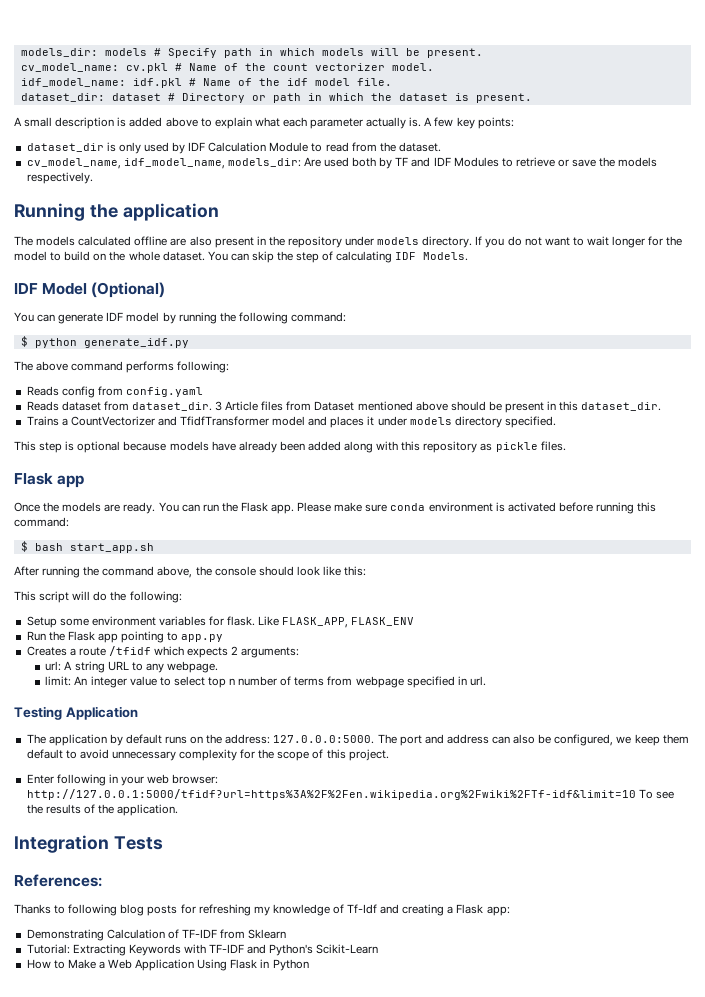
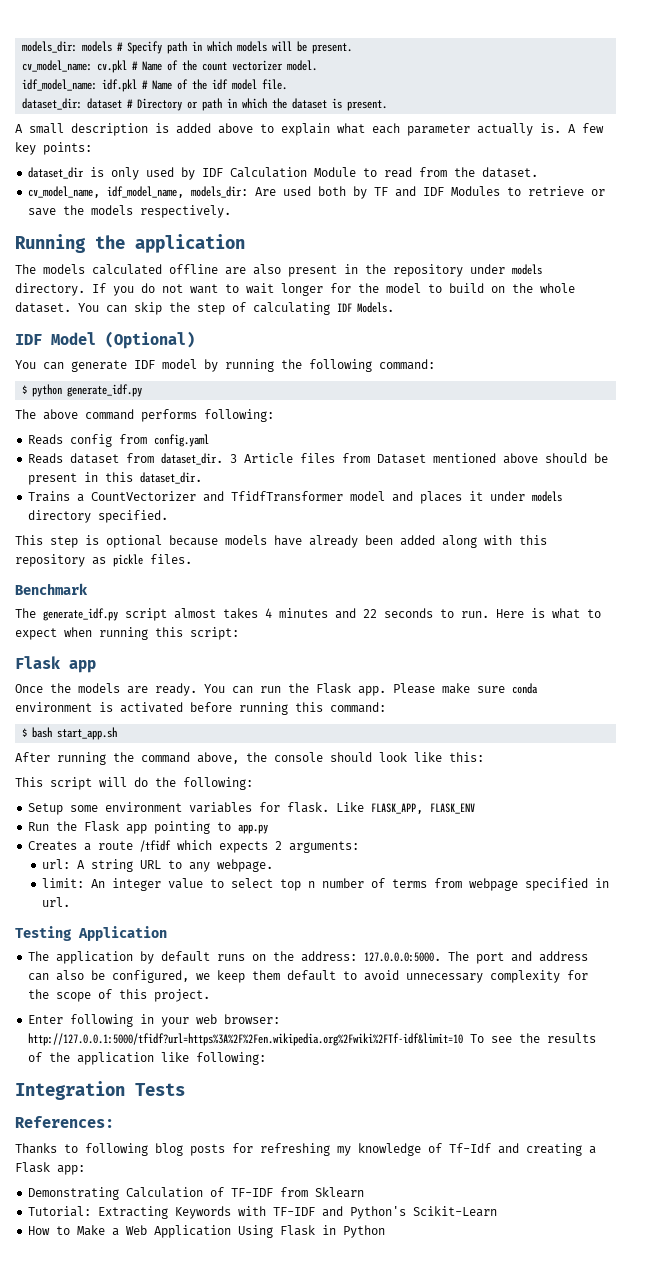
+ Benchmark
+ The generate_idf.py script almost takes 4 minutes and 22 seconds to run. Here is what to expect when running this script:
- Enter following in your web browser: http://127.0.0.1:5000/tfidf?url=https%3A%2F%2Fen.wikipedia.org%2Fwiki%2FTf-idf&limit=10 To see the results of the application.
+ Enter following in your web browser: http://127.0.0.1:5000/tfidf?url=https%3A%2F%2Fen.wikipedia.org%2Fwiki%2FTf-idf&limit=10 To see the results of the application like following:

